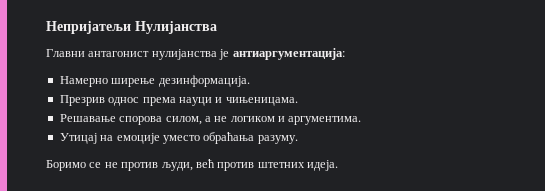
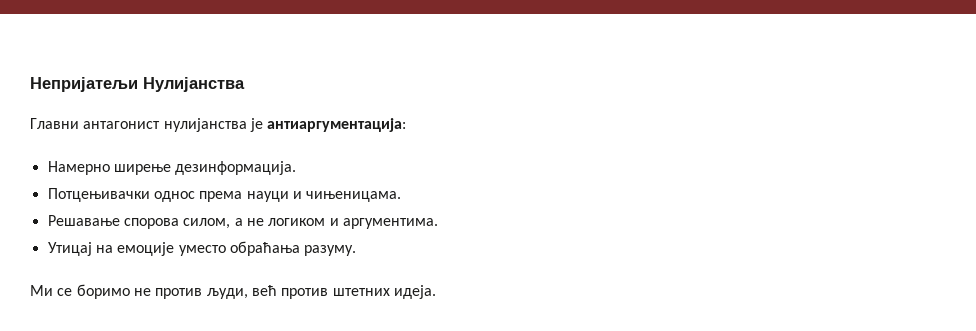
- Презрив однос према науци и чињеницама.
+ Потцењивачки однос према науци и чињеницама.
- Боримо се не против људи, већ против штетних идеја.
+ Ми се боримо не против људи, већ против штетних идеја.

